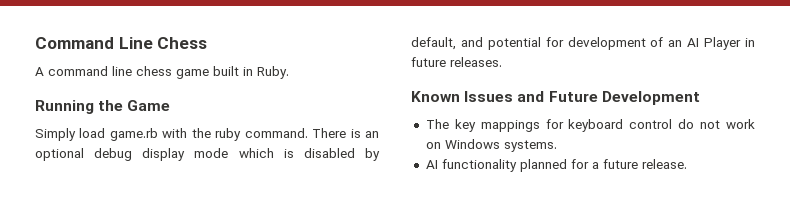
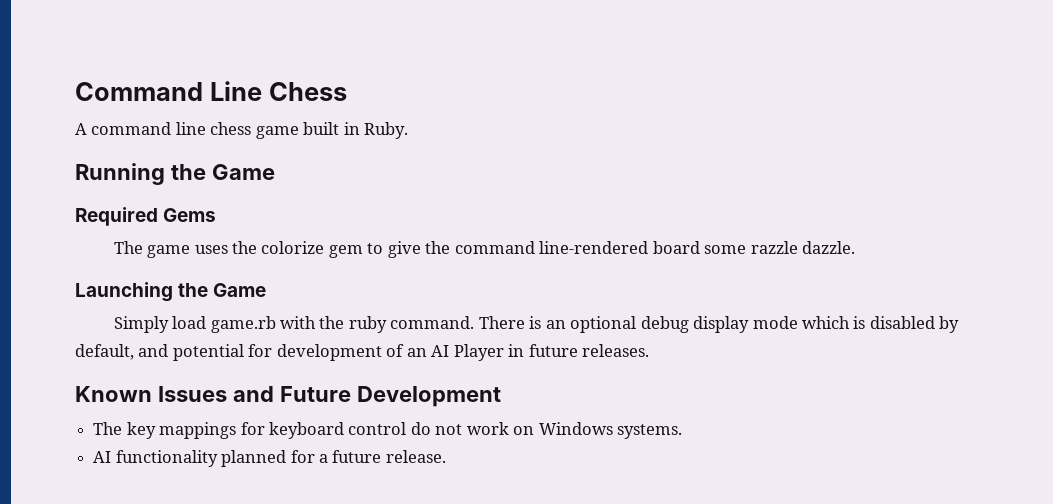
+ Required Gems
+ The game uses the colorize gem to give the command line-rendered board some razzle dazzle.
+ Launching the Game

